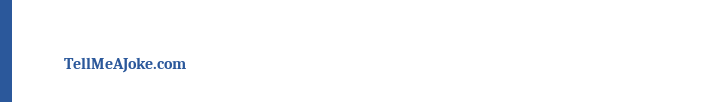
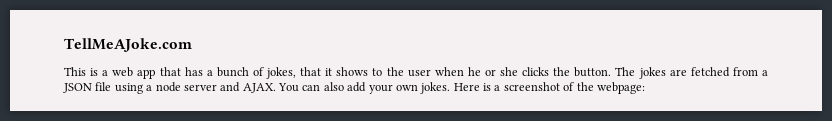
+ This is a web app that has a bunch of jokes, that it shows to the user when he or she clicks the button. The jokes are fetched from a JSON file using a node server and AJAX. You can also add your own jokes. Here is a screenshot of the webpage:

